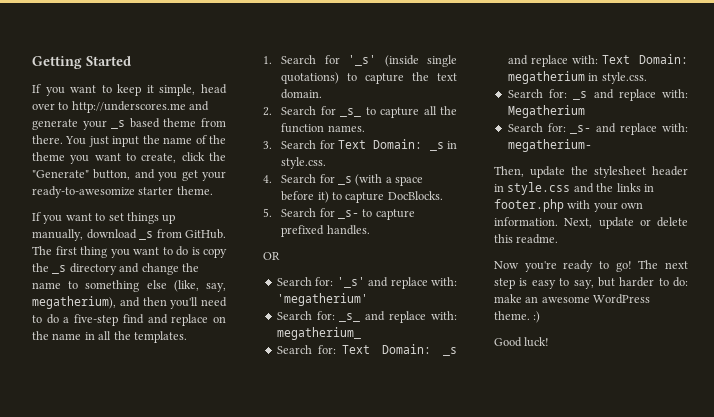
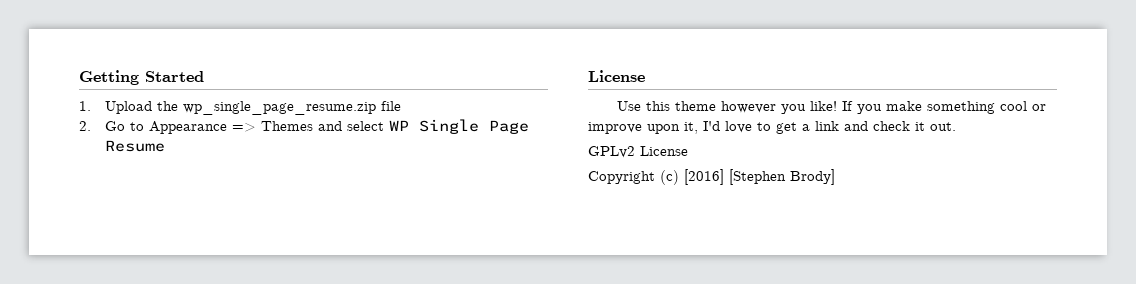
- If you want to keep it simple, head over to http://underscores.me and generate your _s based theme from there. You just input the name of the theme you want to create, click the "Generate" button, and you get your ready-to-awesomize starter theme.
- If you want to set things up manually, download _s from GitHub. The first thing you want to do is copy the _s directory and change the name to something else (like, say, megatherium), and then you'll need to do a five-step find and replace on the name in all the templates.
- 1. Search for '_s' (inside single quotations) to capture the text domain.
- 2. Search for _s_ to capture all the function names.
- 3. Search for Text Domain: _s in style.css.
- 4. Search for _s (with a space before it) to capture DocBlocks.
- 5. Search for _s- to capture prefixed handles.
- OR
- Search for: '_s' and replace with: 'megatherium'
- Search for: _s_ and replace with: megatherium_
- Search for: Text Domain: _s and replace with: Text Domain: megatherium in style.css.
- Search for: _s and replace with: Megatherium
- Search for: _s- and replace with: megatherium-
- Then, update the stylesheet header in style.css and the links in footer.php with your own information. Next, update or delete this readme.
- Now you're ready to go! The next step is easy to say, but harder to do: make an awesome WordPress theme. :)
- Good luck!
+ 1. Upload the wp_single_page_resume.zip file
+ 2. Go to Appearance => Themes and select WP Single Page Resume
+ License
+ Use this theme however you like! If you make something cool or improve upon it, I'd love to get a link and check it out.
+ GPLv2 License
+ Copyright (c) [2016] [Stephen Brody]

